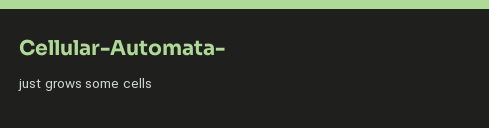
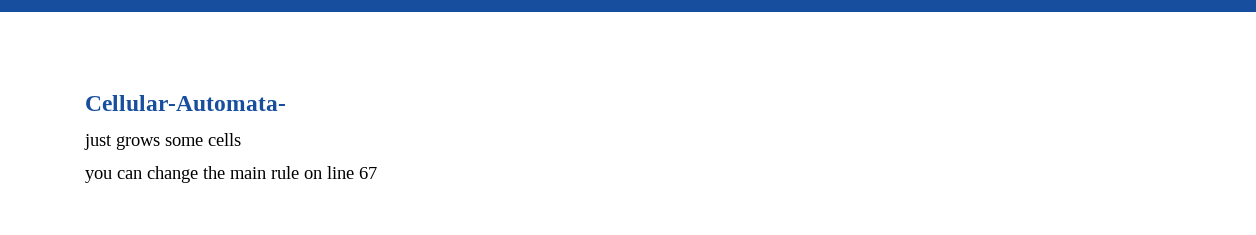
+ you can change the main rule on line 67

